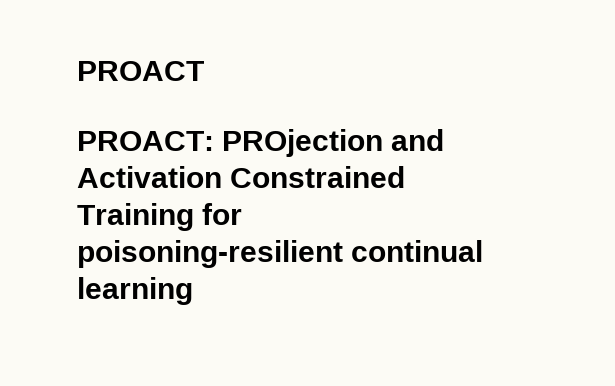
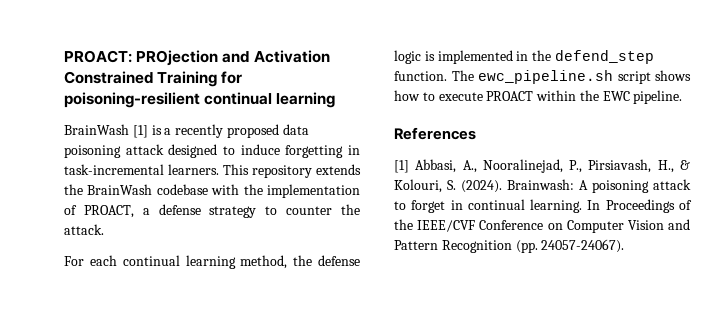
- PROACT
+ BrainWash [1] is a recently proposed data poisoning attack designed to induce forgetting in task-incremental learners. This repository extends the BrainWash codebase with the implementation of PROACT, a defense strategy to counter the attack.
+ For each continual learning method, the defense logic is implemented in the defend_step function. The ewc_pipeline.sh script shows how to execute PROACT within the EWC pipeline.
+ References
+ [1] Abbasi, A., Nooralinejad, P., Pirsiavash, H., & Kolouri, S. (2024). Brainwash: A poisoning attack to forget in continual learning. In Proceedings of the IEEE/CVF Conference on Computer Vision and Pattern Recognition (pp. 24057-24067).

